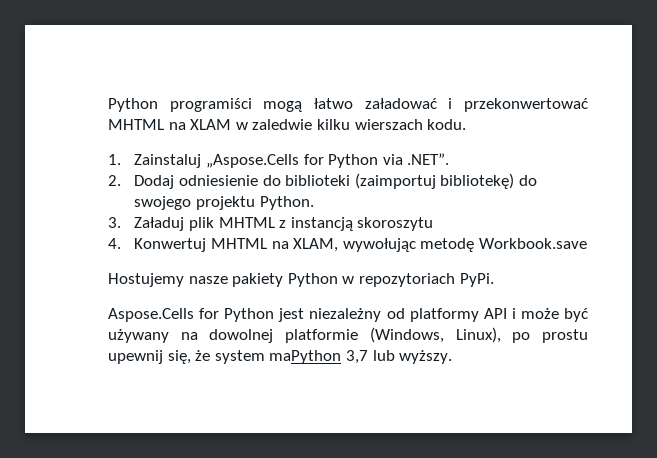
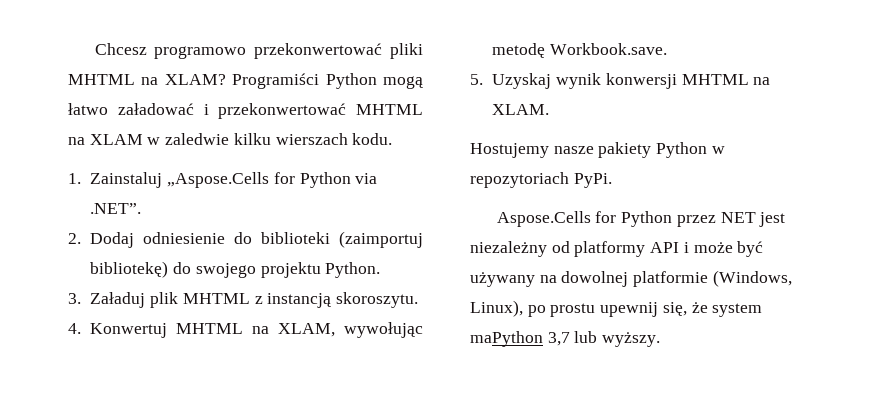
- Python programiści mogą łatwo załadować i przekonwertować MHTML na XLAM w zaledwie kilku wierszach kodu.
+ Chcesz programowo przekonwertować pliki MHTML na XLAM? Programiści Python mogą łatwo załadować i przekonwertować MHTML na XLAM w zaledwie kilku wierszach kodu.
- 3. Załaduj plik MHTML z instancją skoroszytu
+ 3. Załaduj plik MHTML z instancją skoroszytu.
- 4. Konwertuj MHTML na XLAM, wywołując metodę Workbook.save
+ 4. Konwertuj MHTML na XLAM, wywołując metodę Workbook.save.
+ 5. Uzyskaj wynik konwersji MHTML na XLAM.
- Aspose.Cells for Python jest niezależny od platformy API i może być używany na dowolnej platformie (Windows, Linux), po prostu upewnij się, że system maPython 3,7 lub wyższy.
+ Aspose.Cells for Python przez NET jest niezależny od platformy API i może być używany na dowolnej platformie (Windows, Linux), po prostu upewnij się, że system maPython 3,7 lub wyższy.

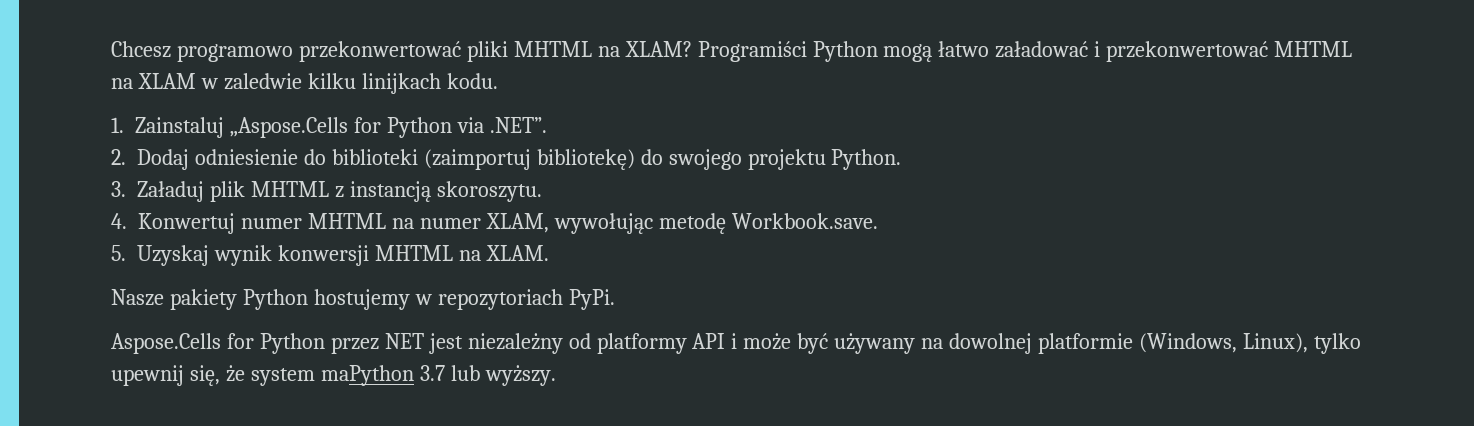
- Programiści Python mogą łatwo załadować i przekonwertować MHTML na XLAM w zaledwie kilku wierszach kodu.
+ Programiści Python mogą łatwo załadować i przekonwertować MHTML na XLAM w zaledwie kilku linijkach kodu.
- 4. Konwertuj MHTML na XLAM, wywołując metodę Workbook.save.
+ 4. Konwertuj numer MHTML na numer XLAM, wywołując metodę Workbook.save.
- Hostujemy nasze pakiety Python w repozytoriach PyPi.
+ Nasze pakiety Python hostujemy w repozytoriach PyPi.
- Aspose.Cells for Python przez NET jest niezależny od platformy API i może być używany na dowolnej platformie (Windows, Linux), po prostu upewnij się, że system maPython 3,7 lub wyższy.
+ Aspose.Cells for Python przez NET jest niezależny od platformy API i może być używany na dowolnej platformie (Windows, Linux), tylko upewnij się, że system maPython 3.7 lub wyższy.

